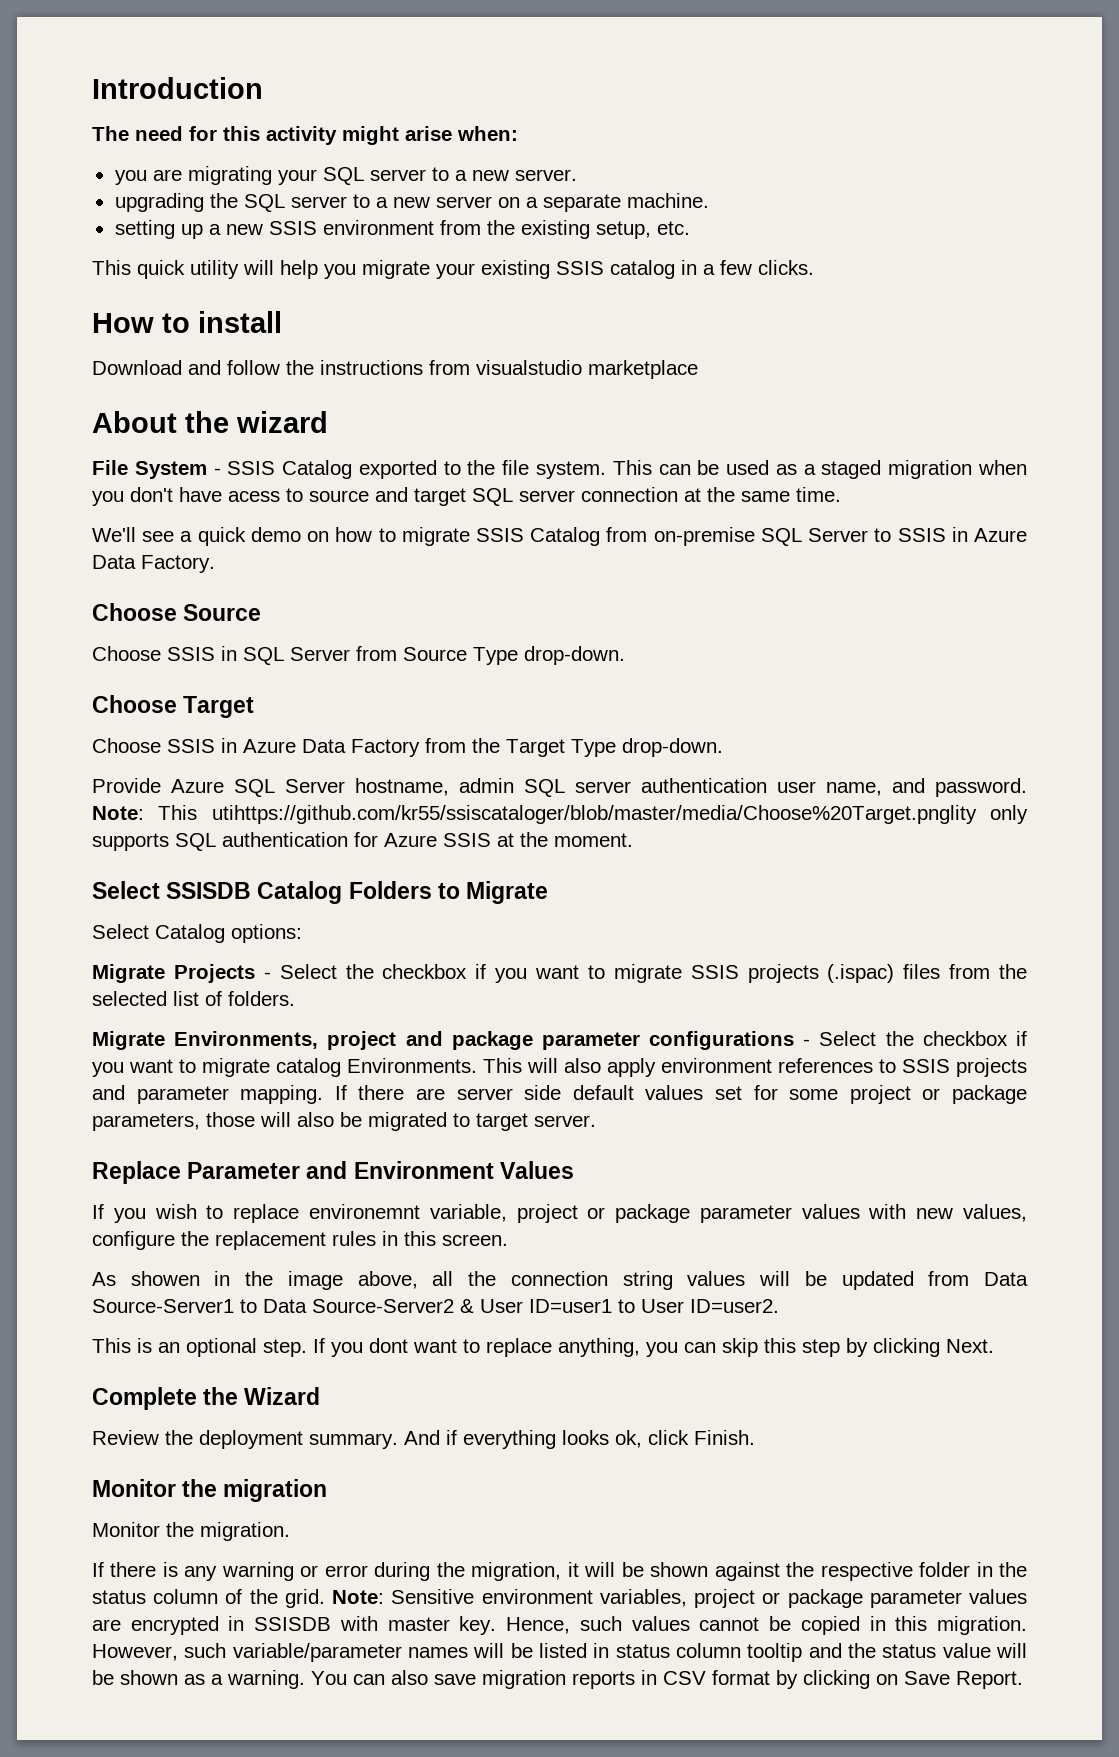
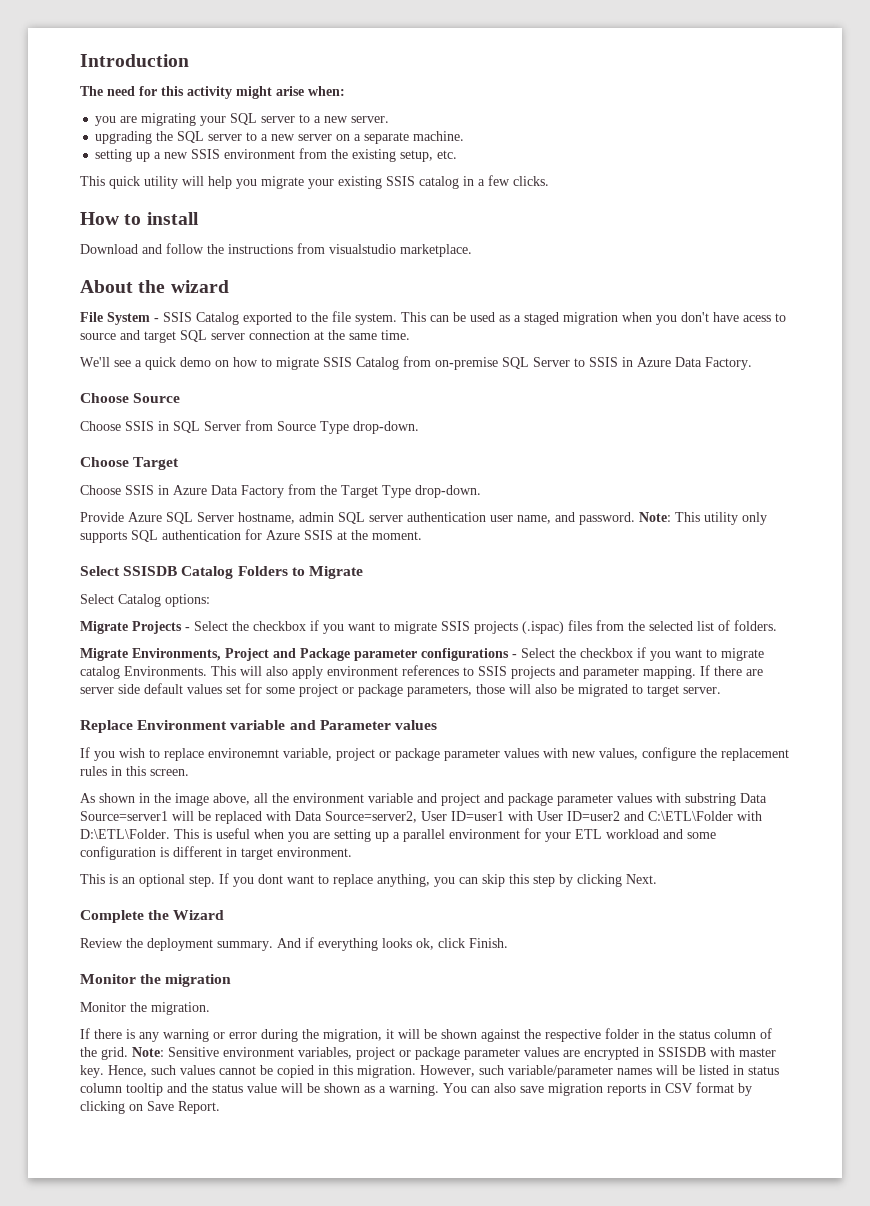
- Download and follow the instructions from visualstudio marketplace
+ Download and follow the instructions from visualstudio marketplace.
- Note: This utihttps://github.com/kr55/ssiscataloger/blob/master/media/Choose%20Target.pnglity only supports SQL authentication for Azure SSIS at the moment.
+ Note: This utility only supports SQL authentication for Azure SSIS at the moment.
- Migrate Environments, project and package parameter configurations - Select the checkbox if you want to migrate catalog Environments.
+ Migrate Environments, Project and Package parameter configurations - Select the checkbox if you want to migrate catalog Environments.
- Replace Parameter and Environment Values
+ Replace Environment variable and Parameter values
- As showen in the image above, all the connection string values will be updated from Data Source-Server1 to Data Source-Server2 & User ID=user1 to User ID=user2.
+ As shown in the image above, all the environment variable and project and package parameter values with substring Data Source=server1 will be replaced with Data Source=server2, User ID=user1 with User ID=user2 and C:\ETL\Folder with D:\ETL\Folder. This is useful when you are setting up a parallel environment for your ETL workload and some configuration is different in target environment.

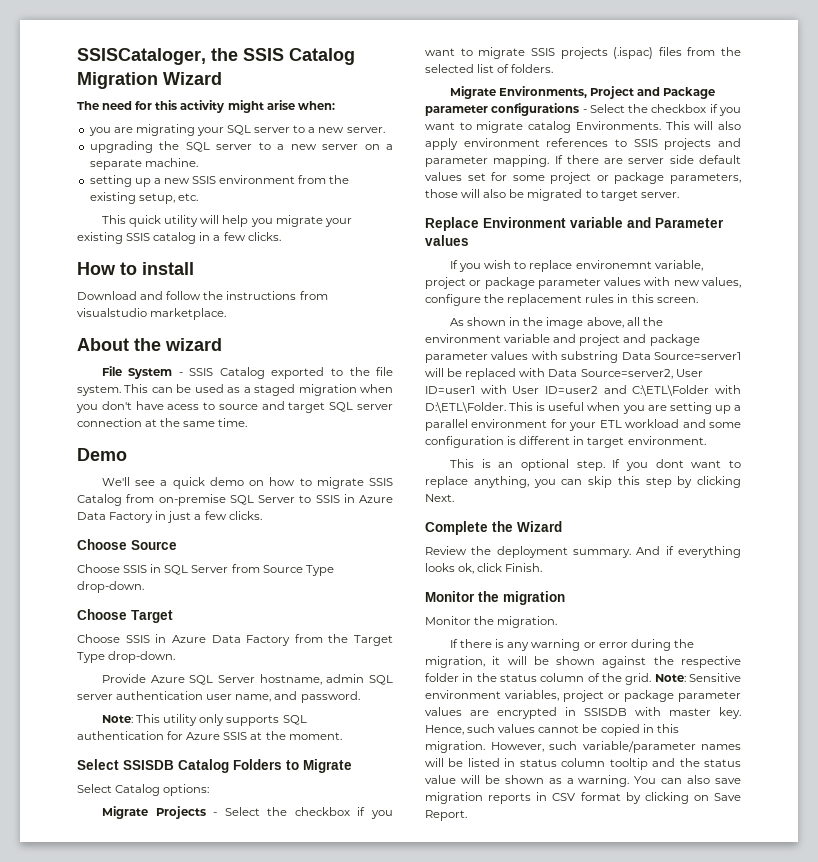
- Introduction
+ SSISCataloger, the SSIS Catalog Migration Wizard
+ Demo
- We'll see a quick demo on how to migrate SSIS Catalog from on-premise SQL Server to SSIS in Azure Data Factory.
+ We'll see a quick demo on how to migrate SSIS Catalog from on-premise SQL Server to SSIS in Azure Data Factory in just a few clicks.
- Provide Azure SQL Server hostname, admin SQL server authentication user name, and password. Note: This utility only supports SQL authentication for Azure SSIS at the moment.
+ Provide Azure SQL Server hostname, admin SQL server authentication user name, and password.
+ Note: This utility only supports SQL authentication for Azure SSIS at the moment.

